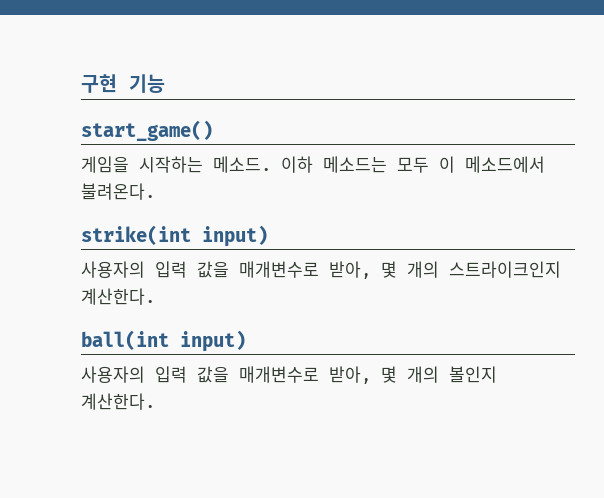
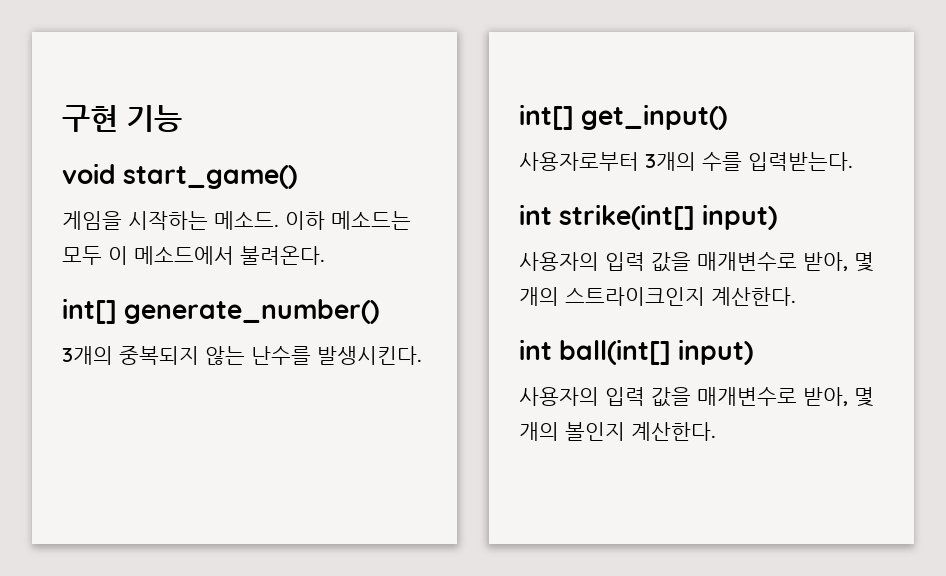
- start_game()
+ void start_game()
- strike(int input)
+ int[] generate_number()
+ 3개의 중복되지 않는 난수를 발생시킨다.
+ int[] get_input()
+ 사용자로부터 3개의 수를 입력받는다.
+ int strike(int[] input)
- ball(int input)
+ int ball(int[] input)

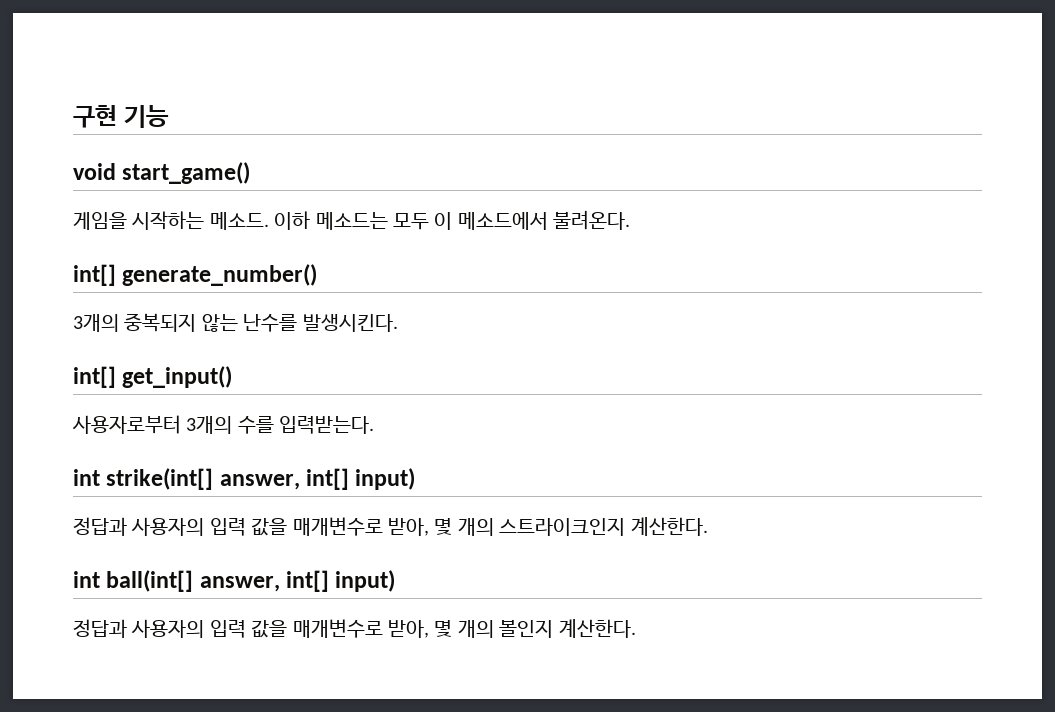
- int strike(int[] input)
- 사용자의 입력 값을 매개변수로 받아, 몇 개의 스트라이크인지 계산한다.
+ int strike(int[] answer, int[] input)
+ 정답과 사용자의 입력 값을 매개변수로 받아, 몇 개의 스트라이크인지 계산한다.
- int ball(int[] input)
- 사용자의 입력 값을 매개변수로 받아, 몇 개의 볼인지 계산한다.
+ int ball(int[] answer, int[] input)
+ 정답과 사용자의 입력 값을 매개변수로 받아, 몇 개의 볼인지 계산한다.

